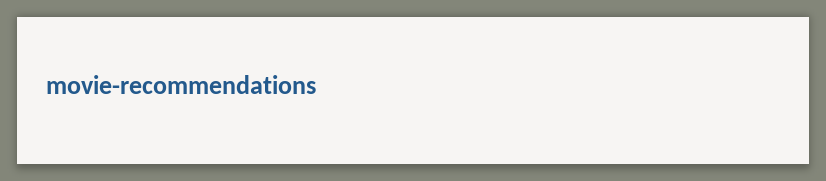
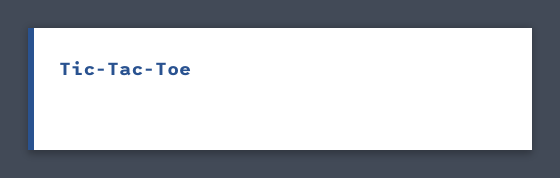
- movie-recommendations
+ Tic-Tac-Toe

